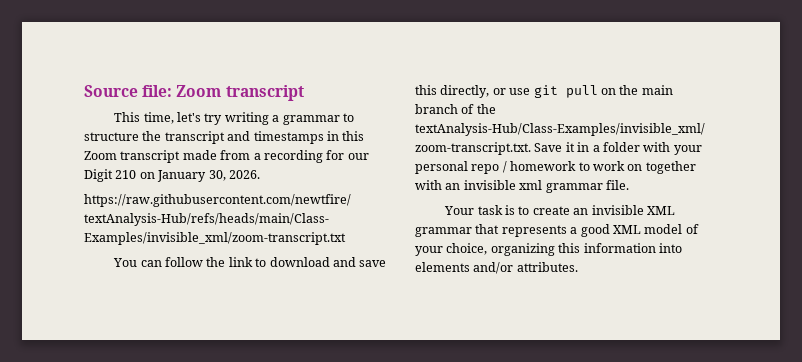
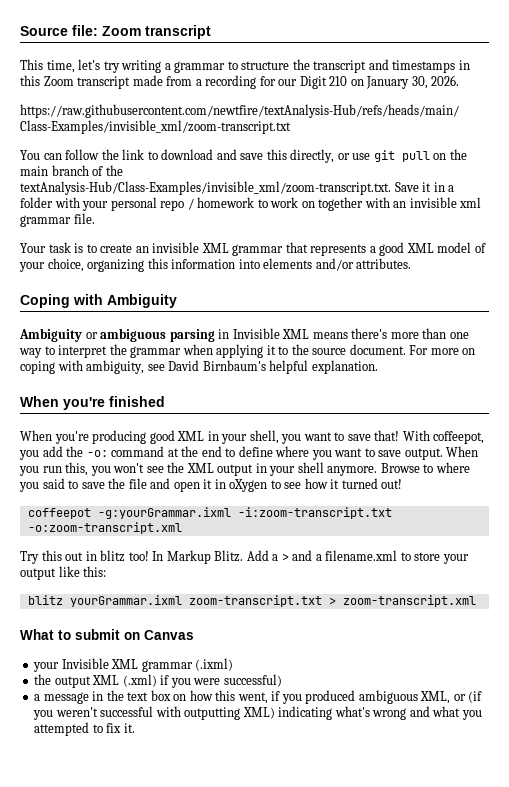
+ Coping with Ambiguity
+ Ambiguity or ambiguous parsing in Invisible XML means there's more than one way to interpret the grammar when applying it to the source document. For more on coping with ambiguity, see David Birnbaum's helpful explanation.
+ When you're finished
+ When you're producing good XML in your shell, you want to save that! With coffeepot, you add the -o: command at the end to define where you want to save output. When you run this, you won't see the XML output in your shell anymore. Browse to where you said to save the file and open it in oXygen to see how it turned out!
+ coffeepot -g:yourGrammar.ixml -i:zoom-transcript.txt -o:zoom-transcript.xml
+ Try this out in blitz too! In Markup Blitz. Add a > and a filename.xml to store your output like this:
+ blitz yourGrammar.ixml zoom-transcript.txt > zoom-transcript.xml
+ What to submit on Canvas
+ your Invisible XML grammar (.ixml)
+ the output XML (.xml) if you were successful)
+ a message in the text box on how this went, if you produced ambiguous XML, or (if you weren't successful with outputting XML) indicating what's wrong and what you attempted to fix it.

